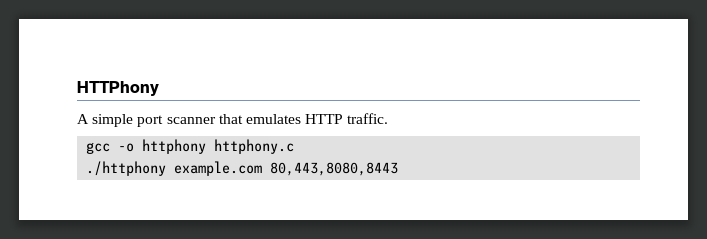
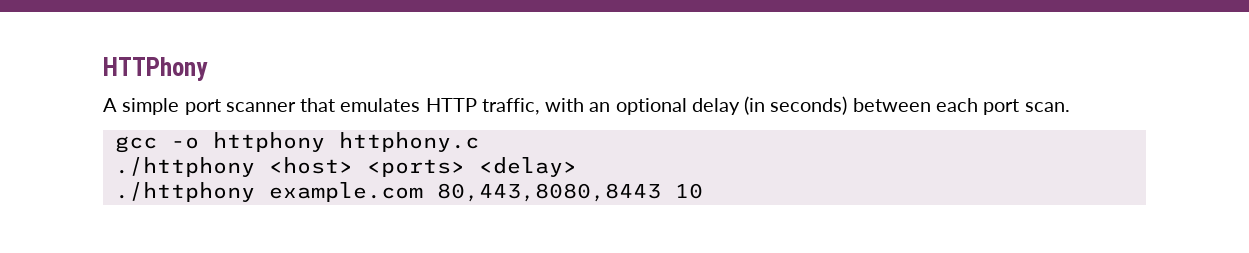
- A simple port scanner that emulates HTTP traffic.
+ A simple port scanner that emulates HTTP traffic, with an optional delay (in seconds) between each port scan.
+ ./httphony <host> <ports> <delay>
- ./httphony example.com 80,443,8080,8443
+ ./httphony example.com 80,443,8080,8443 10

